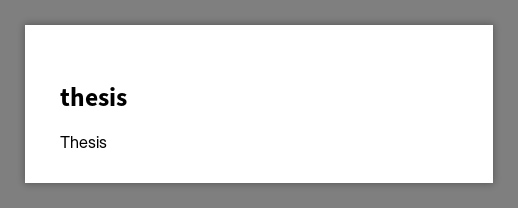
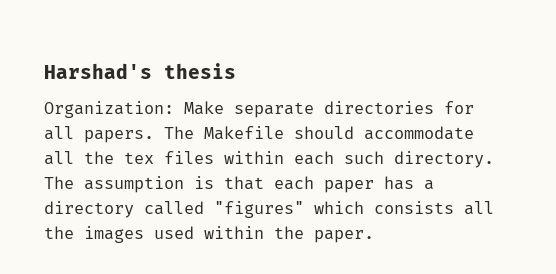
- thesis
+ Harshad's thesis
- Thesis
+ Organization: Make separate directories for all papers. The Makefile should accommodate all the tex files within each such directory. The assumption is that each paper has a directory called "figures" which consists all the images used within the paper.

